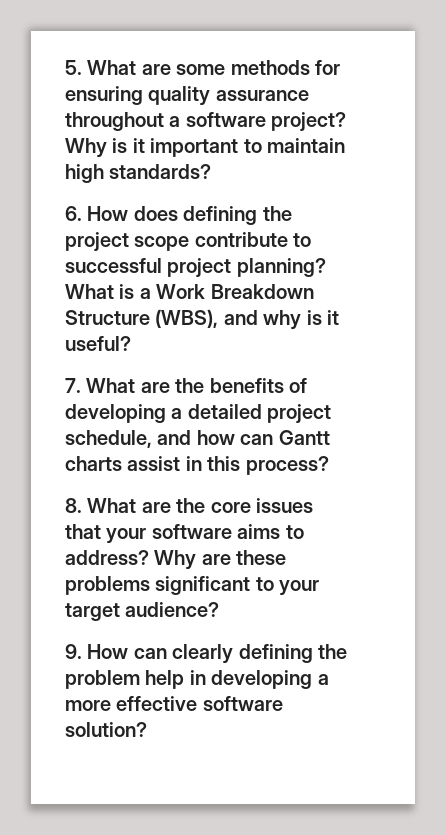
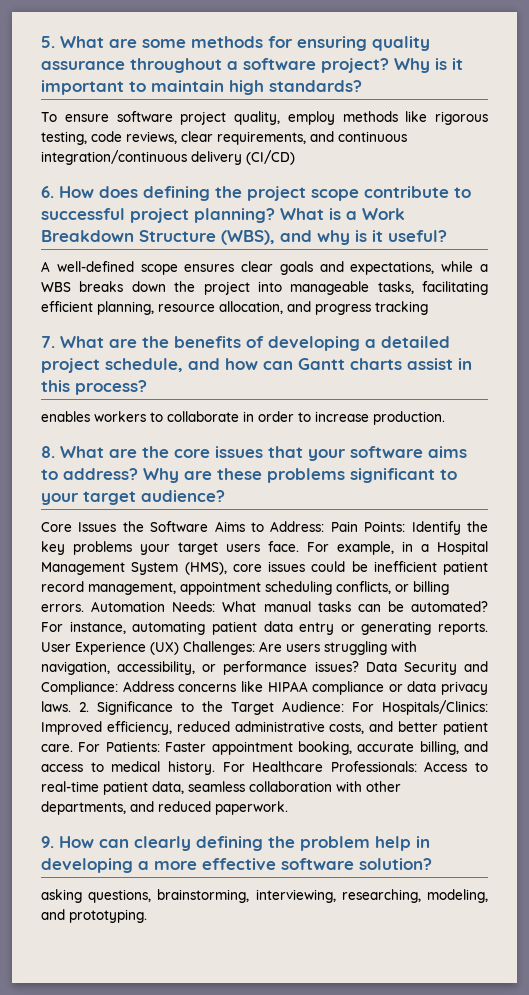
+ To ensure software project quality, employ methods like rigorous testing, code reviews, clear requirements, and continuous integration/continuous delivery (CI/CD)
+ A well-defined scope ensures clear goals and expectations, while a WBS breaks down the project into manageable tasks, facilitating efficient planning, resource allocation, and progress tracking
+ enables workers to collaborate in order to increase production.
+ Core Issues the Software Aims to Address: Pain Points: Identify the key problems your target users face. For example, in a Hospital Management System (HMS), core issues could be inefficient patient record management, appointment scheduling conflicts, or billing errors. Automation Needs: What manual tasks can be automated? For instance, automating patient data entry or generating reports. User Experience (UX) Challenges: Are users struggling with navigation, accessibility, or performance issues? Data Security and Compliance: Address concerns like HIPAA compliance or data privacy laws. 2. Significance to the Target Audience: For Hospitals/Clinics: Improved efficiency, reduced administrative costs, and better patient care. For Patients: Faster appointment booking, accurate billing, and access to medical history. For Healthcare Professionals: Access to real-time patient data, seamless collaboration with other departments, and reduced paperwork.
+ asking questions, brainstorming, interviewing, researching, modeling, and prototyping.

